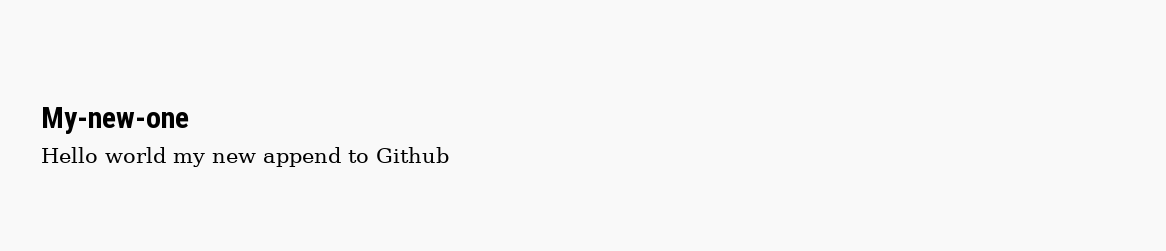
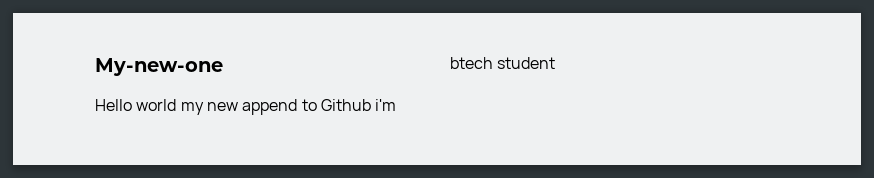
- Hello world my new append to Github
+ Hello world my new append to Github i'm btech student

